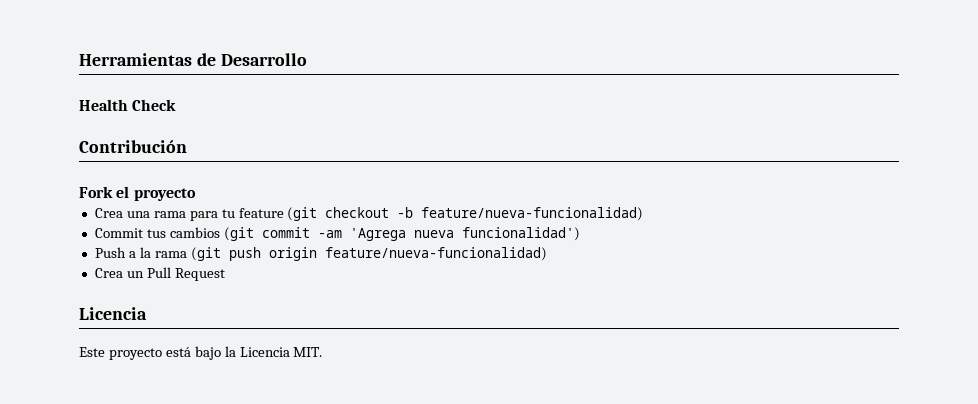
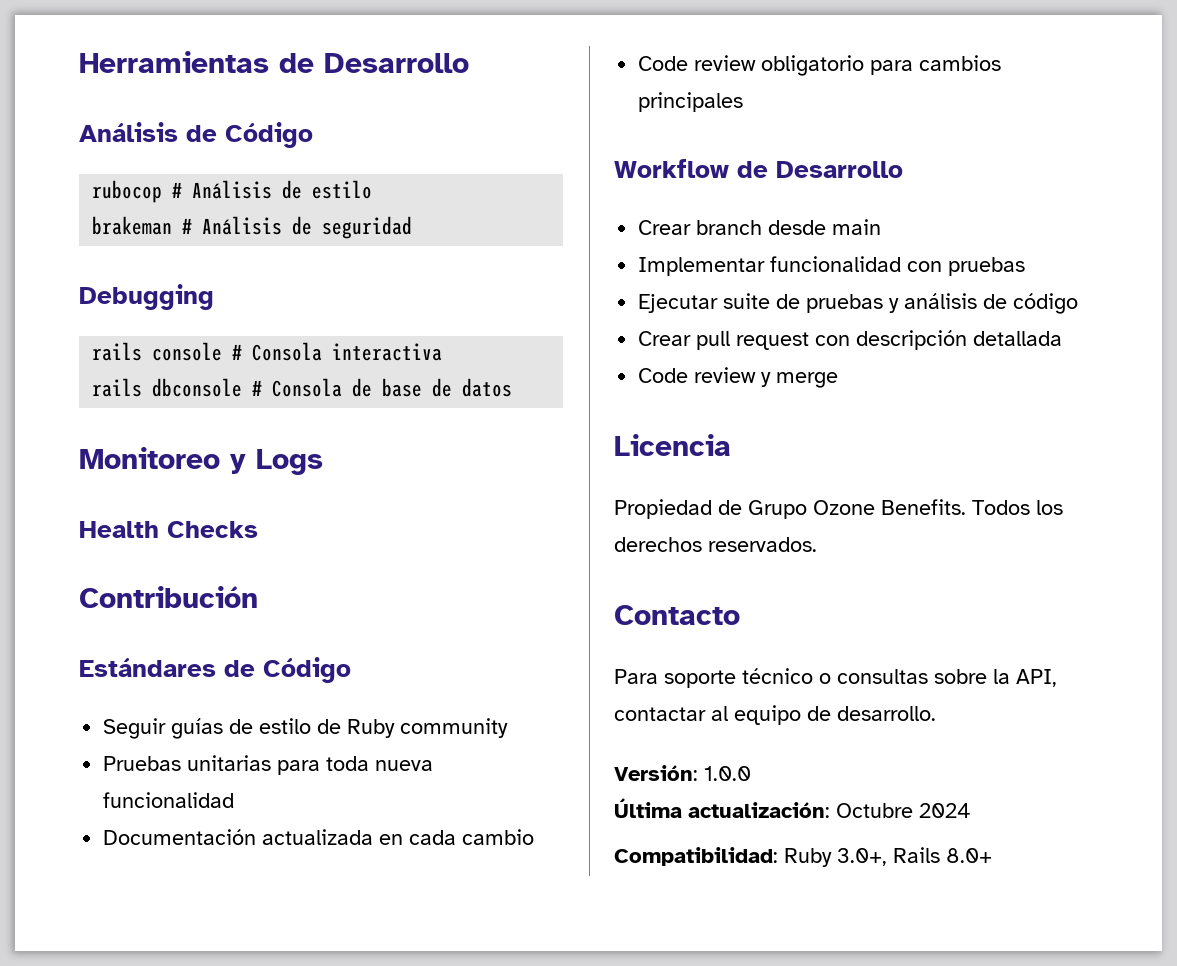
+ Análisis de Código
+ rubocop # Análisis de estilo
+ brakeman # Análisis de seguridad
+ Debugging
+ rails console # Consola interactiva
+ rails dbconsole # Consola de base de datos
+ Monitoreo y Logs
- Health Check
+ Health Checks
- Fork el proyecto
- Crea una rama para tu feature (git checkout -b feature/nueva-funcionalidad)
- Commit tus cambios (git commit -am 'Agrega nueva funcionalidad')
- Push a la rama (git push origin feature/nueva-funcionalidad)
- Crea un Pull Request
+ Estándares de Código
+ Seguir guías de estilo de Ruby community
+ Pruebas unitarias para toda nueva funcionalidad
+ Documentación actualizada en cada cambio
+ Code review obligatorio para cambios principales
+ Workflow de Desarrollo
+ Crear branch desde main
+ Implementar funcionalidad con pruebas
+ Ejecutar suite de pruebas y análisis de código
+ Crear pull request con descripción detallada
+ Code review y merge
  Licencia
- Este proyecto está bajo la Licencia MIT.
+ Propiedad de Grupo Ozone Benefits. Todos los derechos reservados.
+ Contacto
+ Para soporte técnico o consultas sobre la API, contactar al equipo de desarrollo.
+ Versión: 1.0.0
+ Última actualización: Octubre 2024
+ Compatibilidad: Ruby 3.0+, Rails 8.0+

